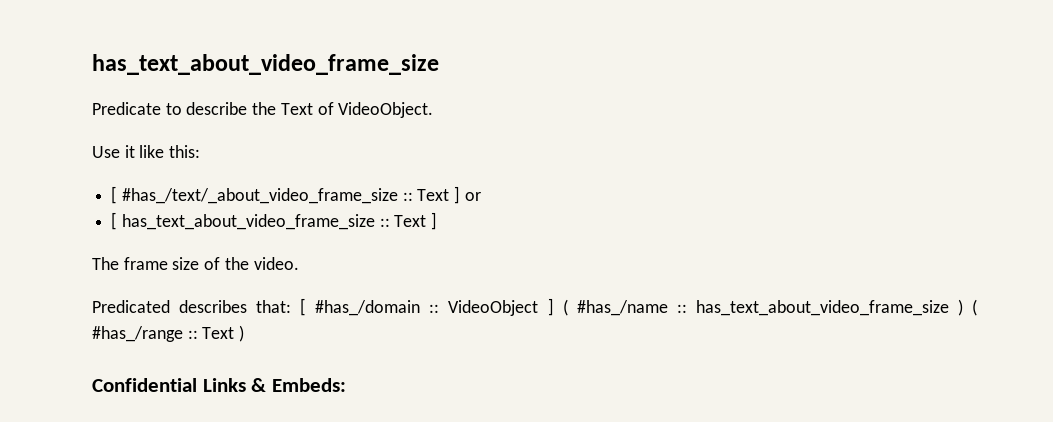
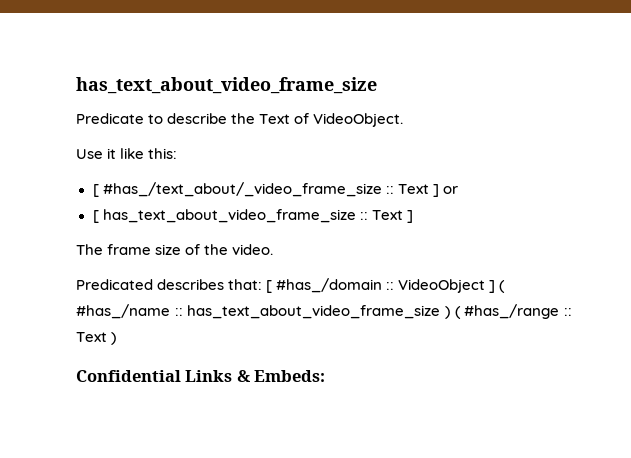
- [ #has_/text/_about_video_frame_size :: Text ] or
+ [ #has_/text_about/_video_frame_size :: Text ] or

